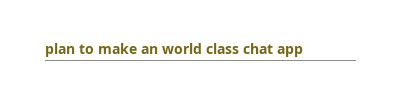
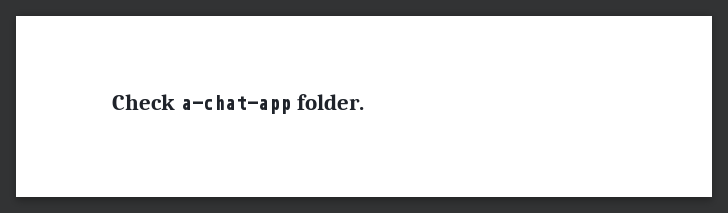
- plan to make an world class chat app
+ Check a-chat-app folder.

